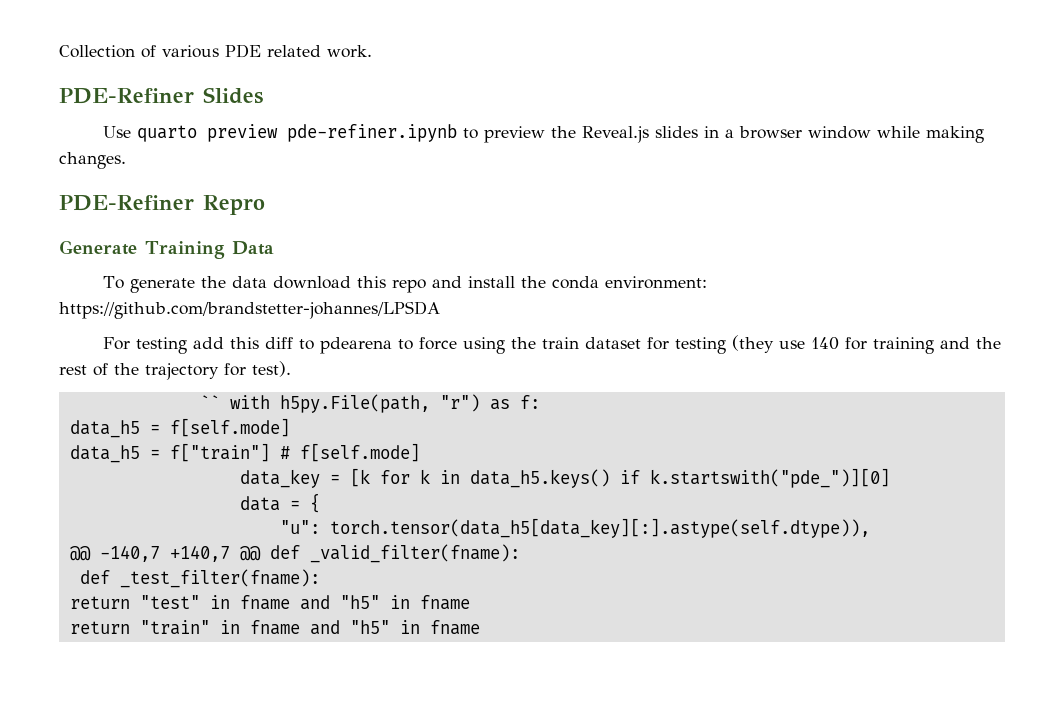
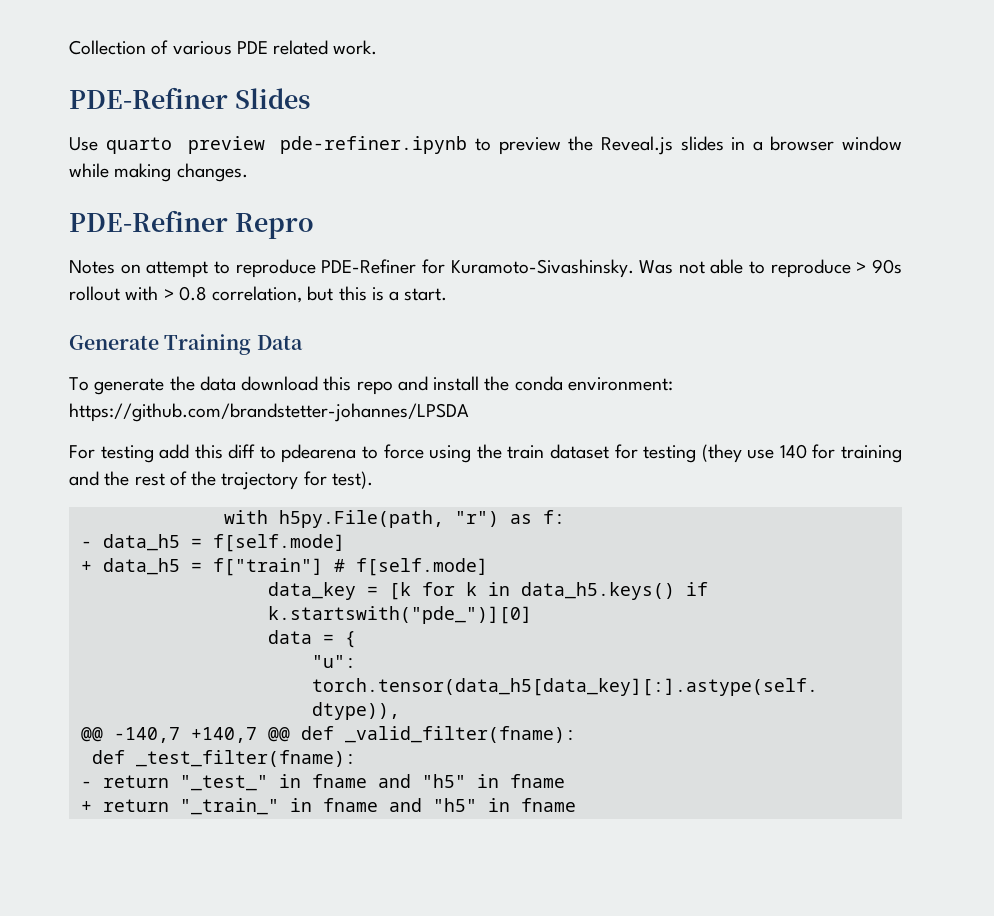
+ Notes on attempt to reproduce PDE-Refiner for Kuramoto-Sivashinsky. Was not able to reproduce > 90s rollout with > 0.8 correlation, but this is a start.
- `` with h5py.File(path, "r") as f:
+ with h5py.File(path, "r") as f:
- data_h5 = f[self.mode]
+ - data_h5 = f[self.mode]
- data_h5 = f["train"] # f[self.mode]
+ + data_h5 = f["train"] # f[self.mode]
- return "test" in fname and "h5" in fname
+ - return "_test_" in fname and "h5" in fname
- return "train" in fname and "h5" in fname
+ + return "_train_" in fname and "h5" in fname

